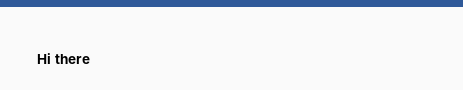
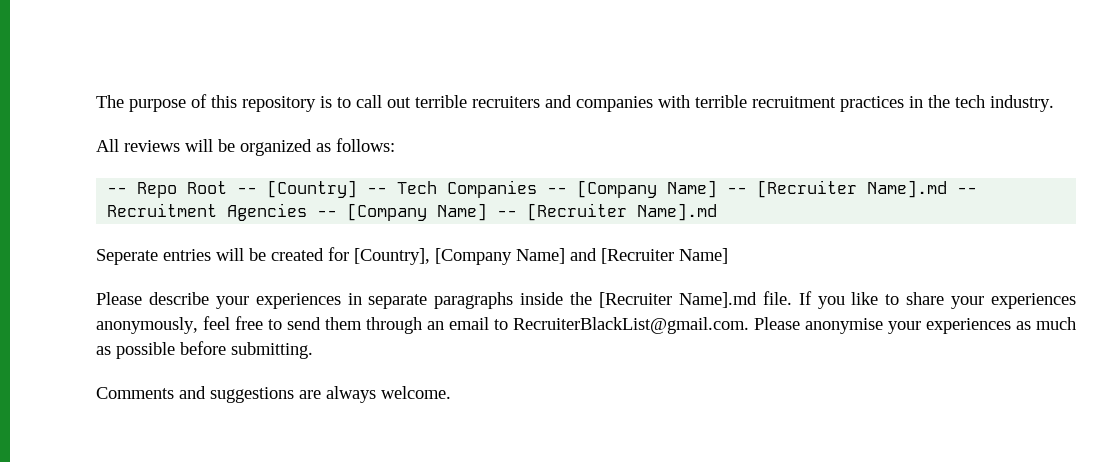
- Hi there
+ The purpose of this repository is to call out terrible recruiters and companies with terrible recruitment practices in the tech industry.
+ All reviews will be organized as follows:
+ -- Repo Root -- [Country] -- Tech Companies -- [Company Name] -- [Recruiter Name].md -- Recruitment Agencies -- [Company Name] -- [Recruiter Name].md
+ Seperate entries will be created for [Country], [Company Name] and [Recruiter Name]
+ Please describe your experiences in separate paragraphs inside the [Recruiter Name].md file. If you like to share your experiences anonymously, feel free to send them through an email to RecruiterBlackList@gmail.com. Please anonymise your experiences as much as possible before submitting.
+ Comments and suggestions are always welcome.

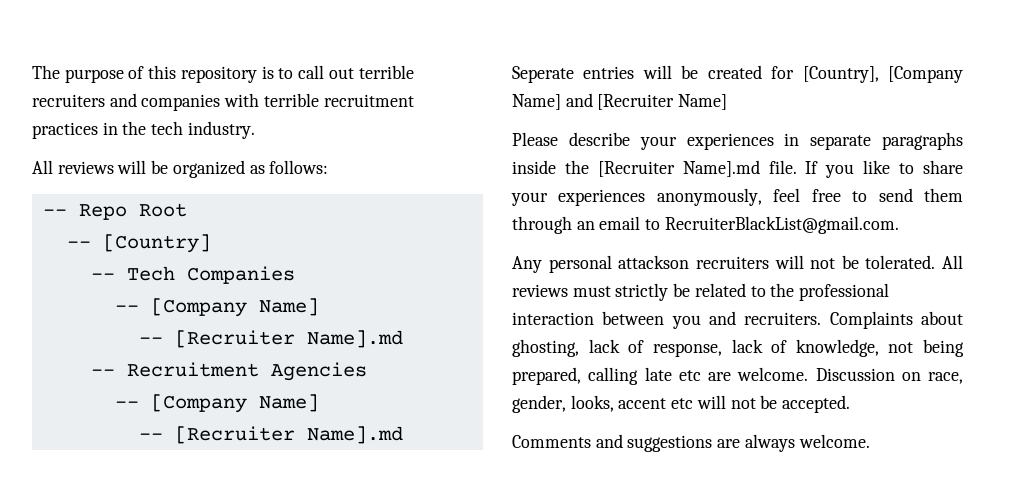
- -- Repo Root -- [Country] -- Tech Companies -- [Company Name] -- [Recruiter Name].md -- Recruitment Agencies -- [Company Name] -- [Recruiter Name].md
+ -- Repo Root
+ -- [Country]
+ -- Tech Companies
+ -- [Company Name]
+ -- [Recruiter Name].md
+ -- Recruitment Agencies
+ -- [Company Name]
+ -- [Recruiter Name].md
- If you like to share your experiences anonymously, feel free to send them through an email to RecruiterBlackList@gmail.com. Please anonymise your experiences as much as possible before submitting.
+ If you like to share your experiences anonymously, feel free to send them through an email to RecruiterBlackList@gmail.com.
+ Any personal attackson recruiters will not be tolerated. All reviews must strictly be related to the professional interaction between you and recruiters. Complaints about ghosting, lack of response, lack of knowledge, not being prepared, calling late etc are welcome. Discussion on race, gender, looks, accent etc will not be accepted.

